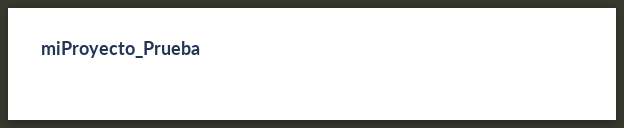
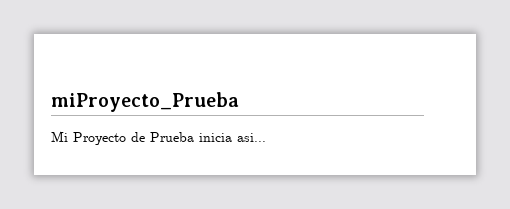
+ Mi Proyecto de Prueba inicia asi...

